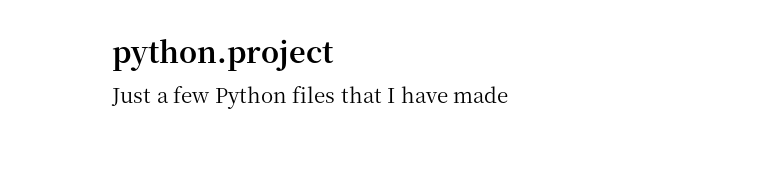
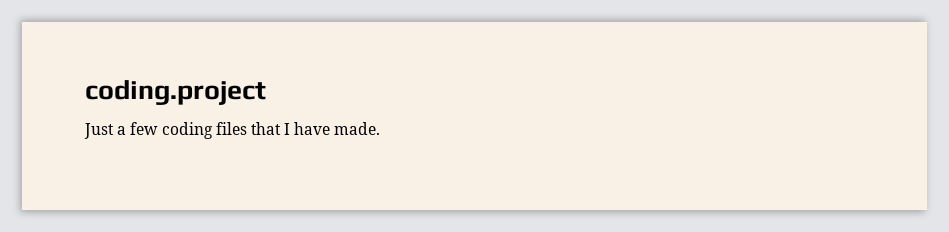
- python.project
+ coding.project
- Just a few Python files that I have made
+ Just a few coding files that I have made.

